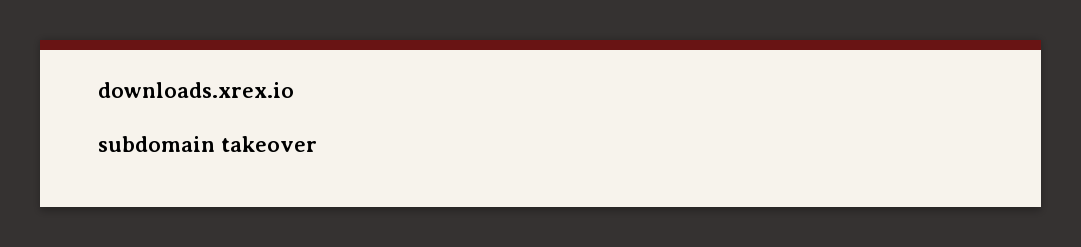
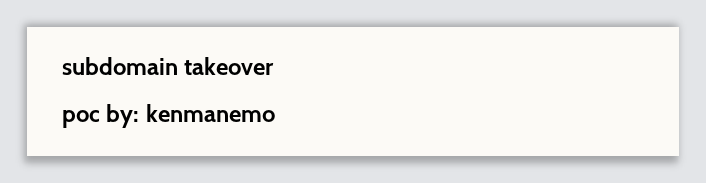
- downloads.xrex.io
+ poc by: kenmanemo

